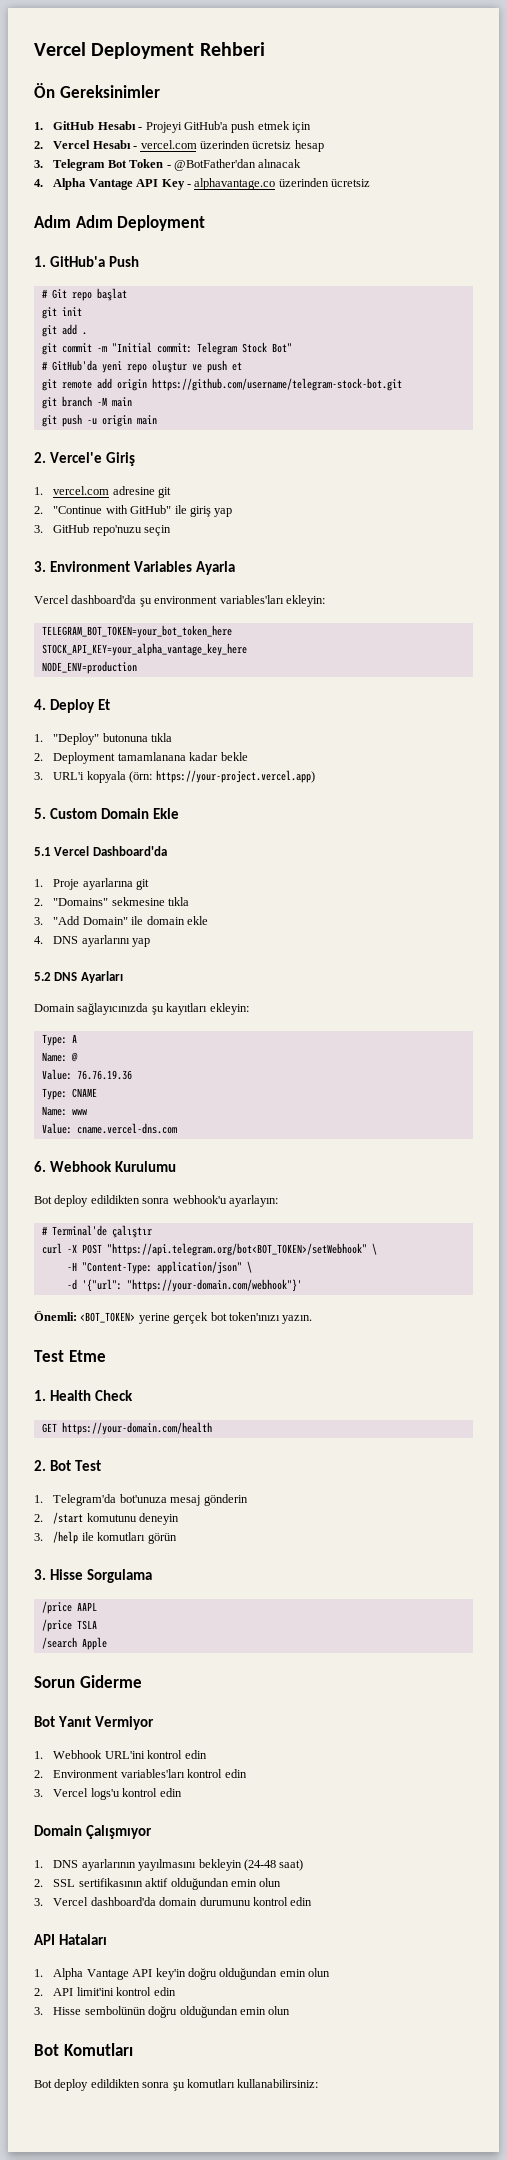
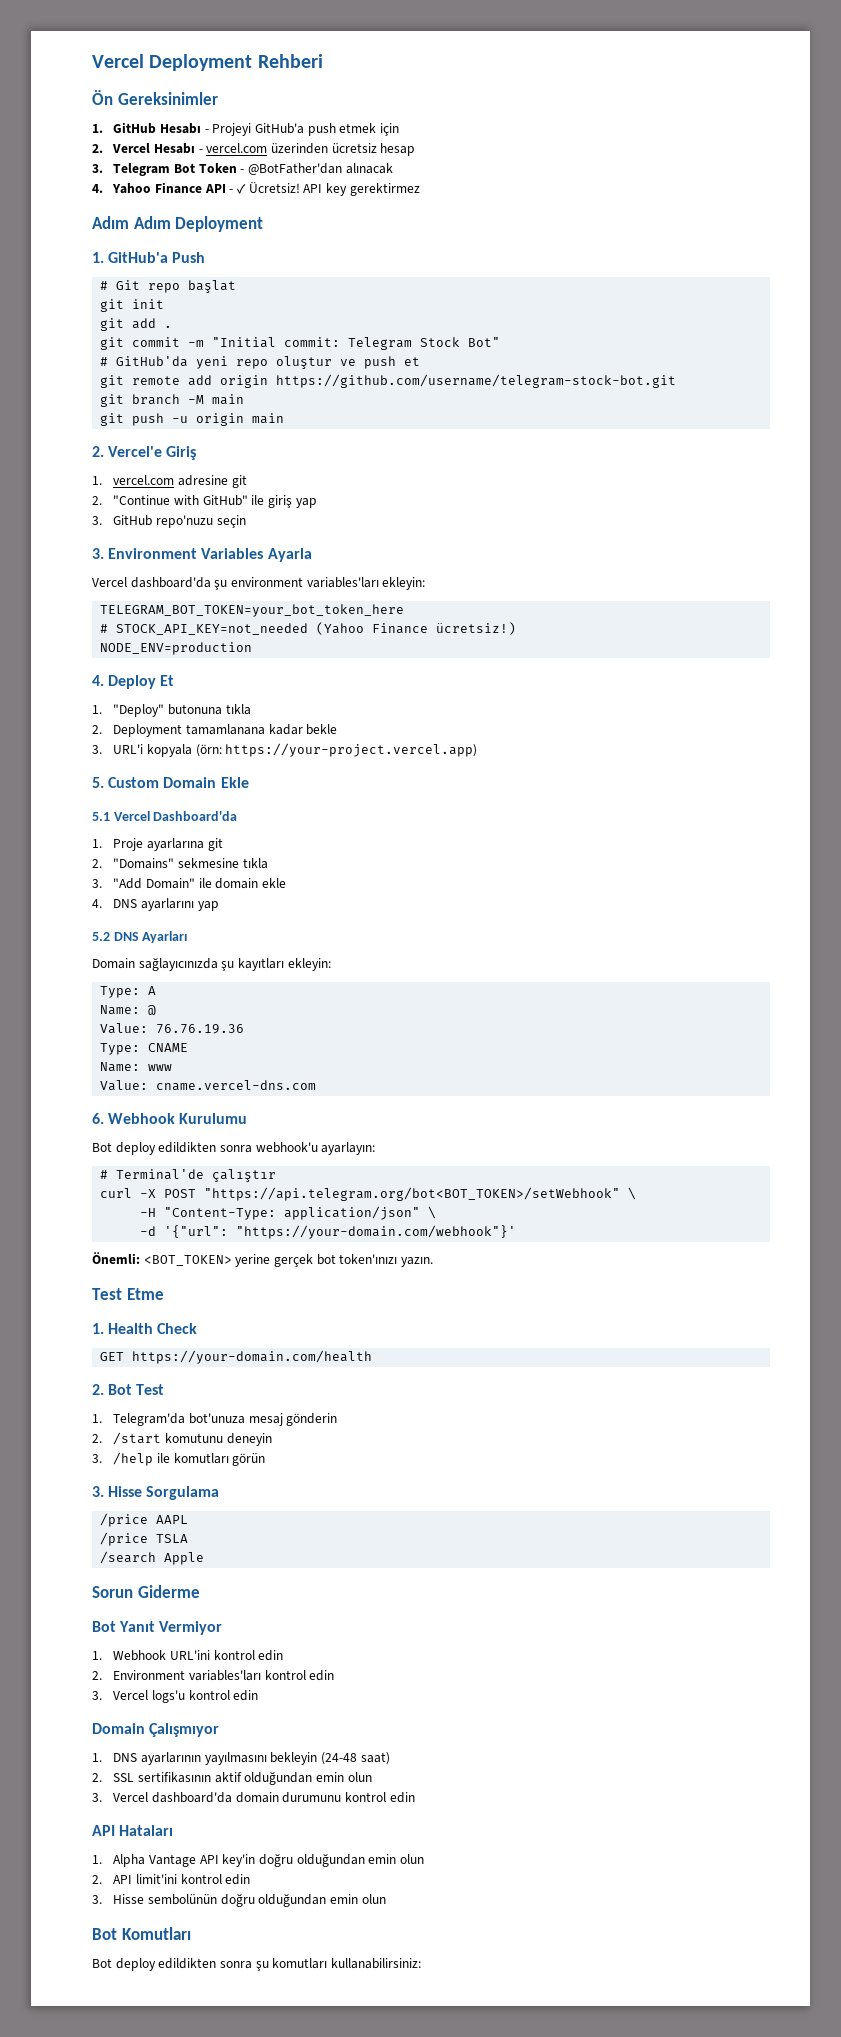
- 4. Alpha Vantage API Key - alphavantage.co üzerinden ücretsiz
+ 4. Yahoo Finance API - ✓ Ücretsiz! API key gerektirmez
- STOCK_API_KEY=your_alpha_vantage_key_here
+ # STOCK_API_KEY=not_needed (Yahoo Finance ücretsiz!)

